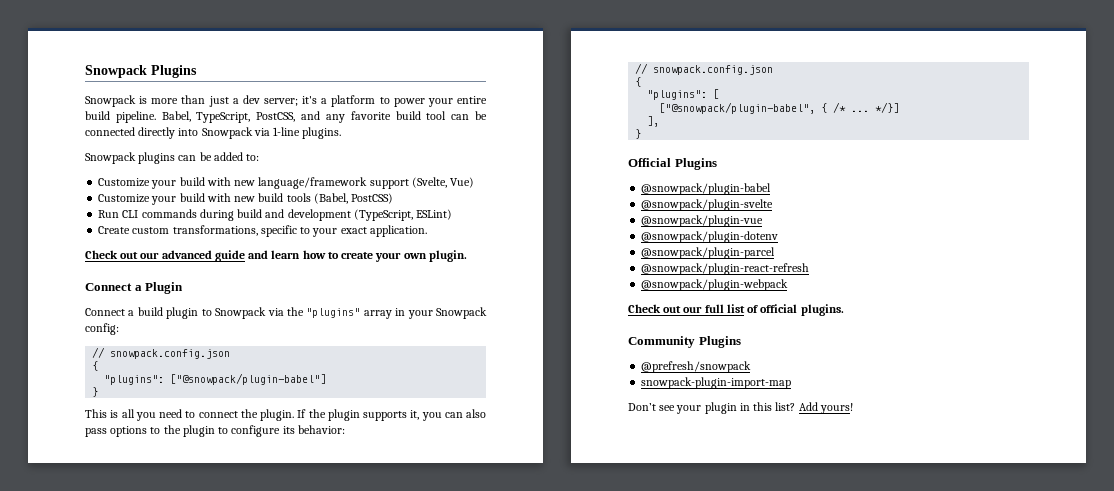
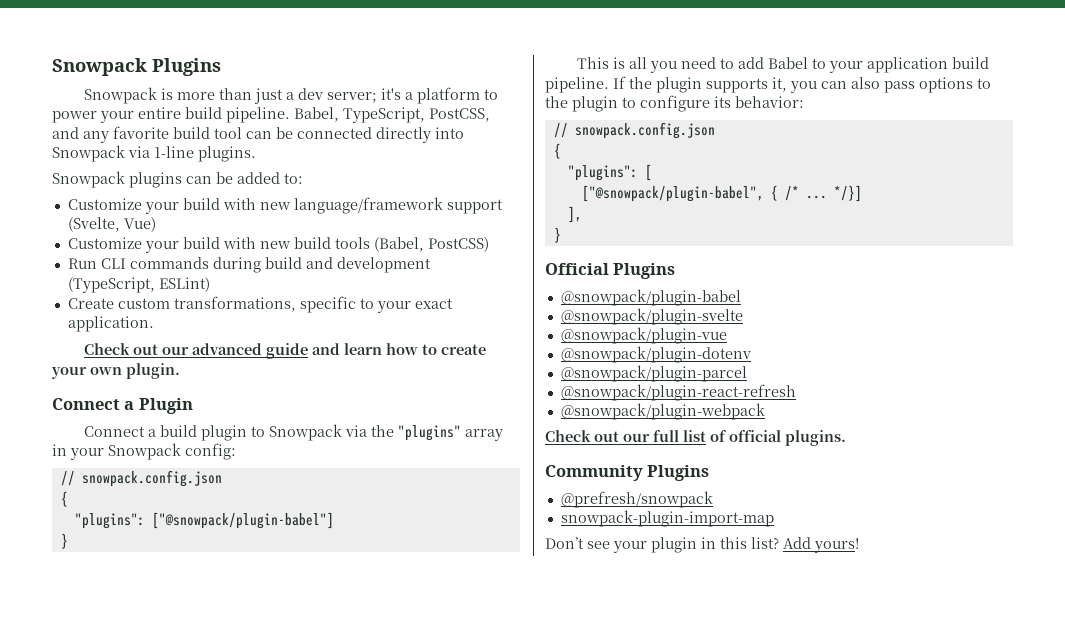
- This is all you need to connect the plugin.
+ This is all you need to add Babel to your application build pipeline.

